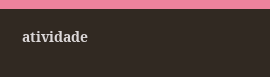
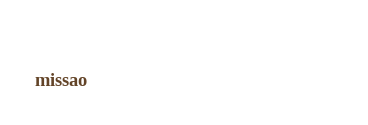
- atividade
+ missao

